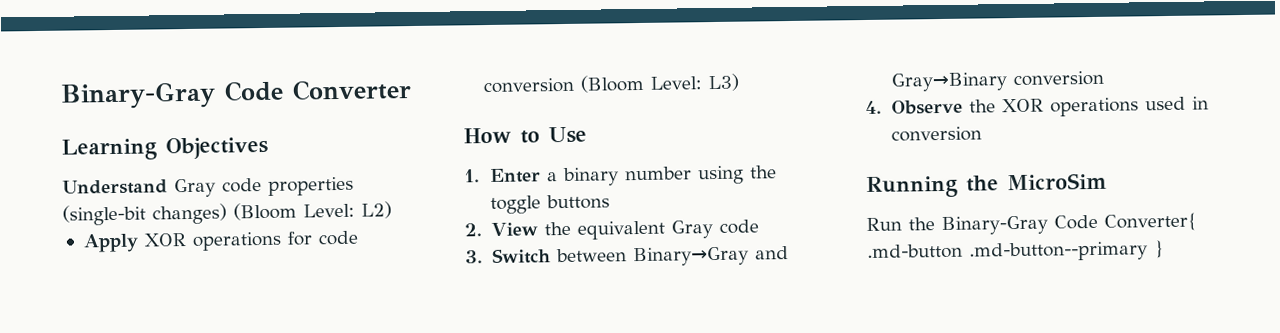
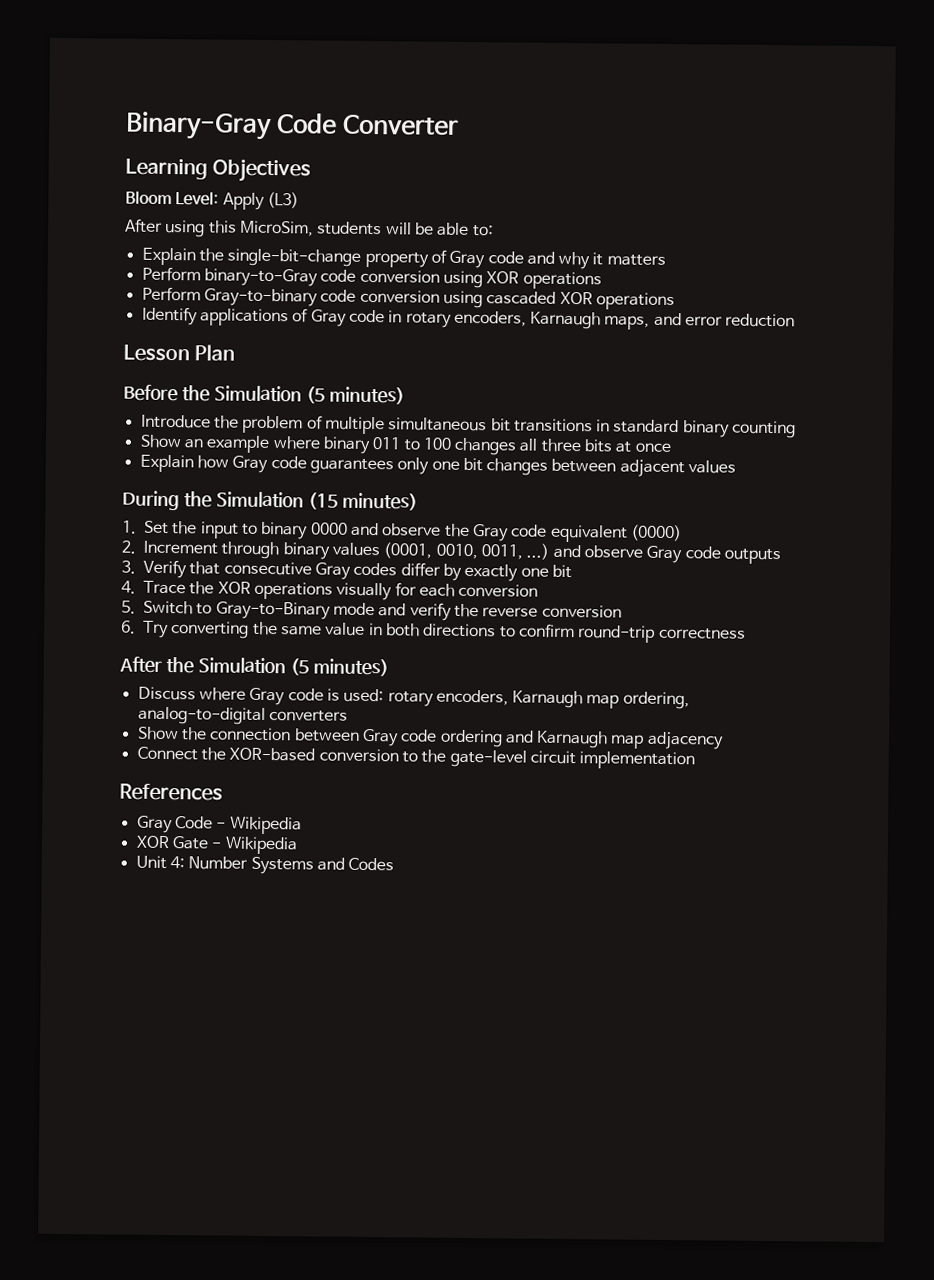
- Understand Gray code properties (single-bit changes) (Bloom Level: L2)
- Apply XOR operations for code conversion (Bloom Level: L3)
- How to Use
- 1. Enter a binary number using the toggle buttons
- 2. View the equivalent Gray code
- 3. Switch between Binary→Gray and Gray→Binary conversion
- 4. Observe the XOR operations used in conversion
- Running the MicroSim
- Run the Binary-Gray Code Converter{ .md-button .md-button--primary }
+ Bloom Level: Apply (L3)
+ After using this MicroSim, students will be able to:
+ Explain the single-bit-change property of Gray code and why it matters
+ Perform binary-to-Gray code conversion using XOR operations
+ Perform Gray-to-binary code conversion using cascaded XOR operations
+ Identify applications of Gray code in rotary encoders, Karnaugh maps, and error reduction
+ Lesson Plan
+ Before the Simulation (5 minutes)
+ Introduce the problem of multiple simultaneous bit transitions in standard binary counting
+ Show an example where binary 011 to 100 changes all three bits at once
+ Explain how Gray code guarantees only one bit changes between adjacent values
+ During the Simulation (15 minutes)
+ 1. Set the input to binary 0000 and observe the Gray code equivalent (0000)
+ 2. Increment through binary values (0001, 0010, 0011, ...) and observe Gray code outputs
+ 3. Verify that consecutive Gray codes differ by exactly one bit
+ 4. Trace the XOR operations visually for each conversion
+ 5. Switch to Gray-to-Binary mode and verify the reverse conversion
+ 6. Try converting the same value in both directions to confirm round-trip correctness
+ After the Simulation (5 minutes)
+ Discuss where Gray code is used: rotary encoders, Karnaugh map ordering, analog-to-digital converters
+ Show the connection between Gray code ordering and Karnaugh map adjacency
+ Connect the XOR-based conversion to the gate-level circuit implementation
+ References
+ Gray Code - Wikipedia
+ XOR Gate - Wikipedia
+ Unit 4: Number Systems and Codes

